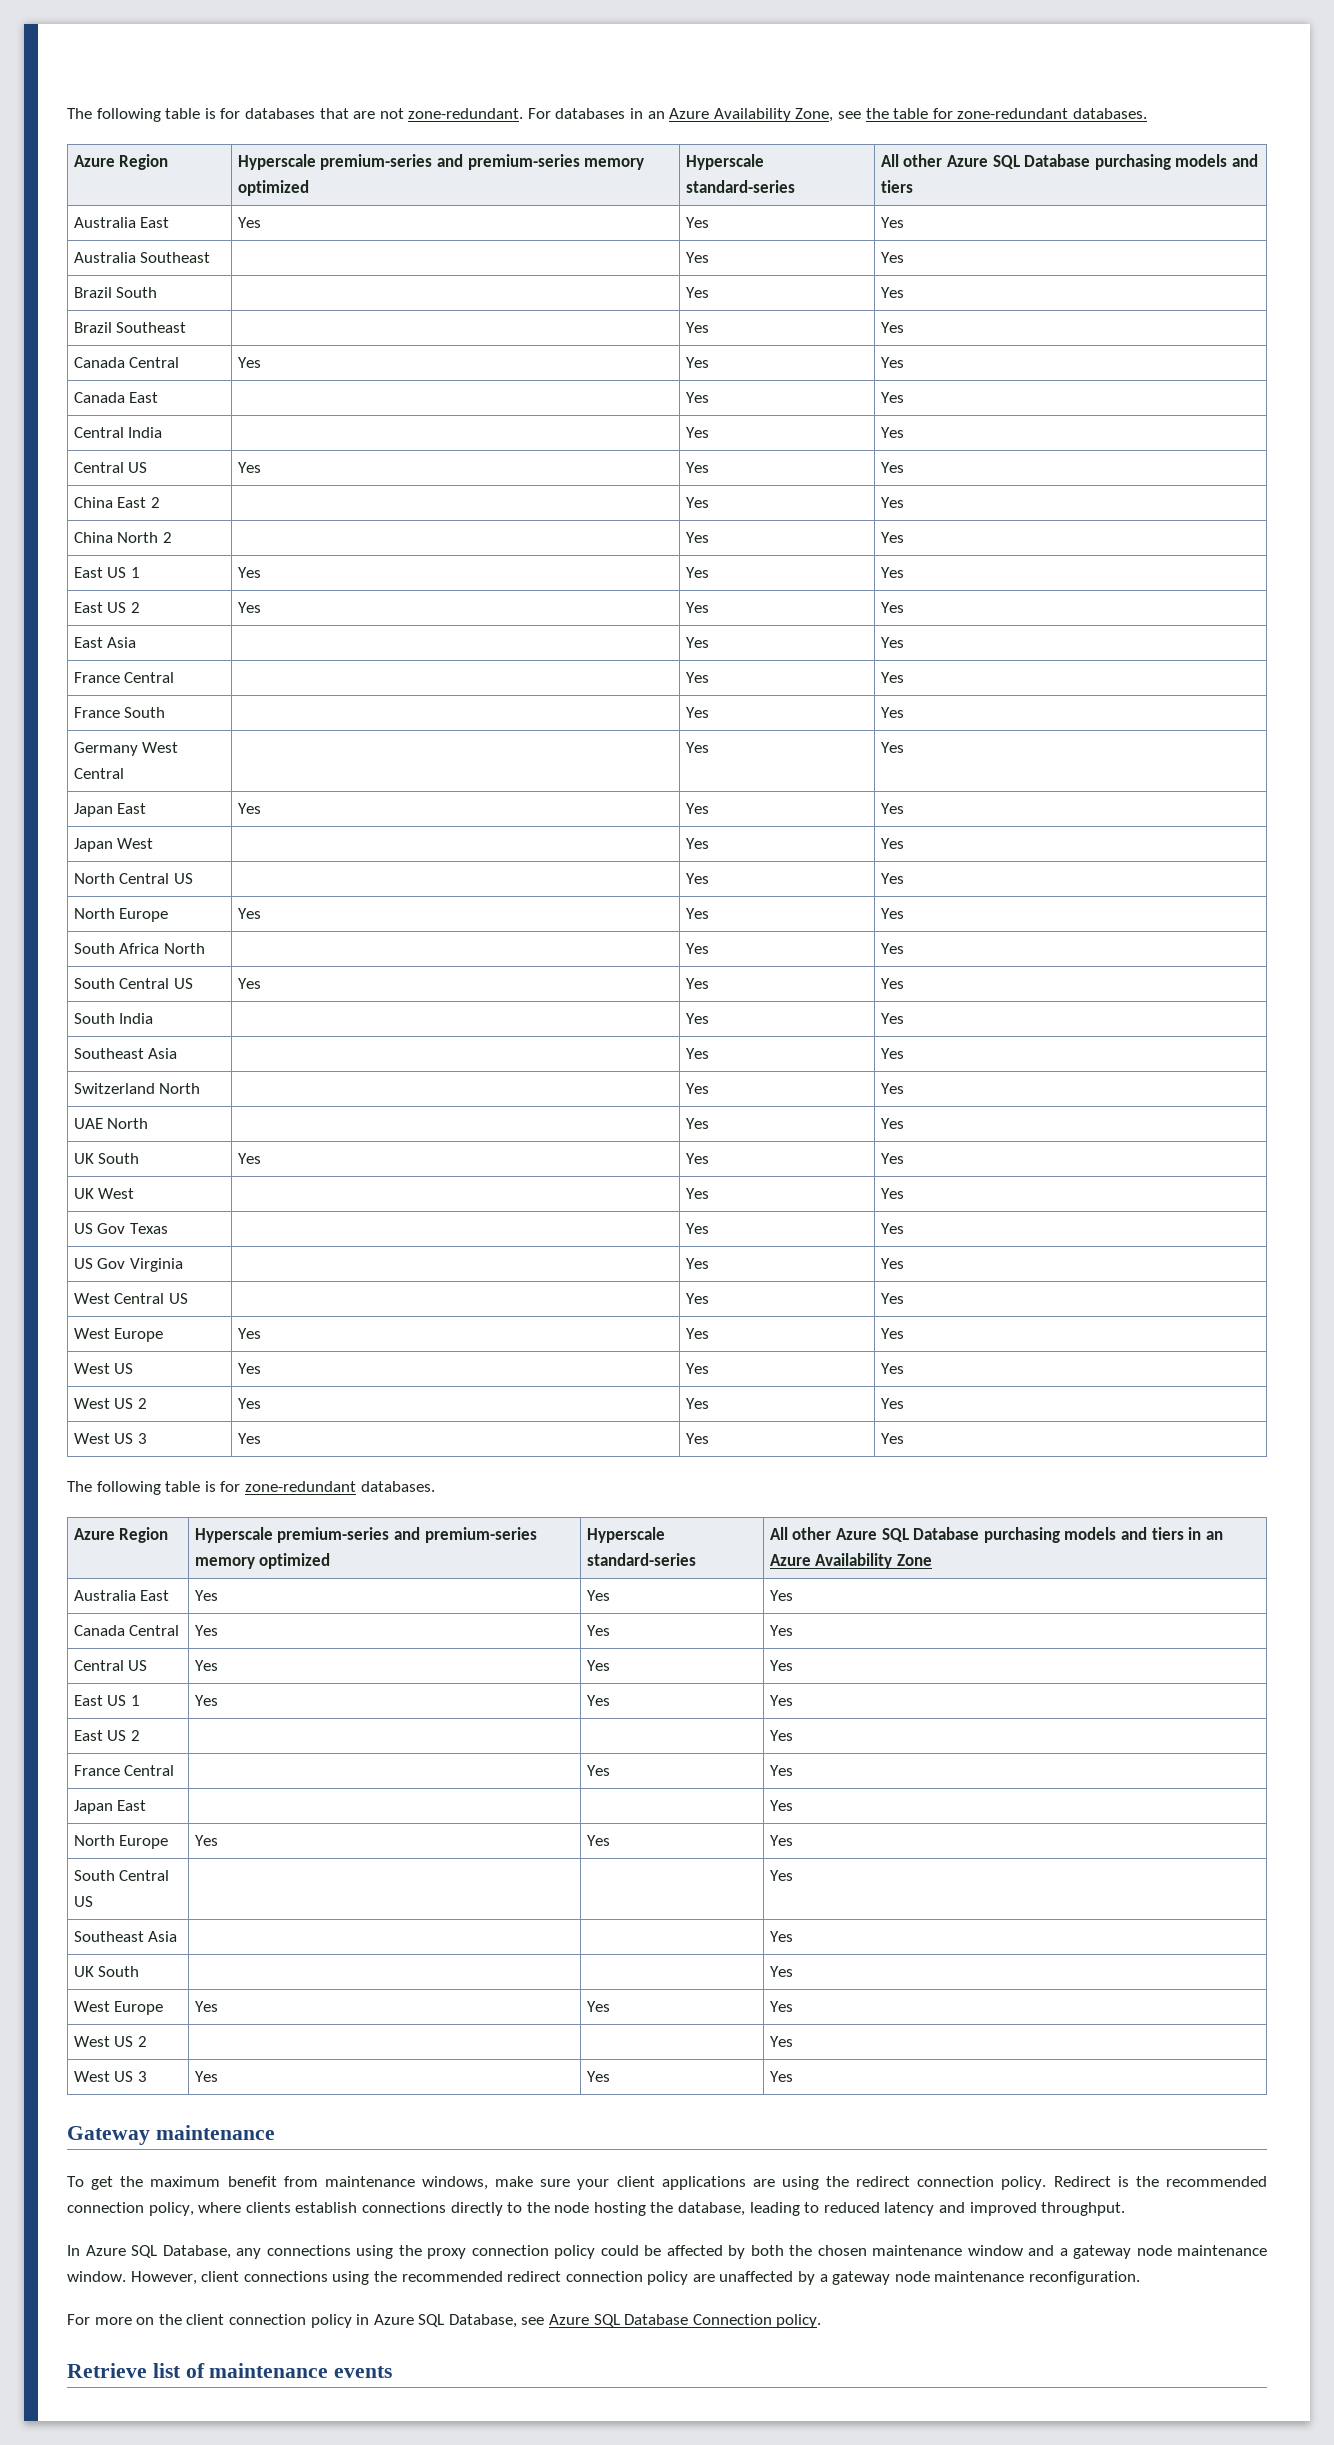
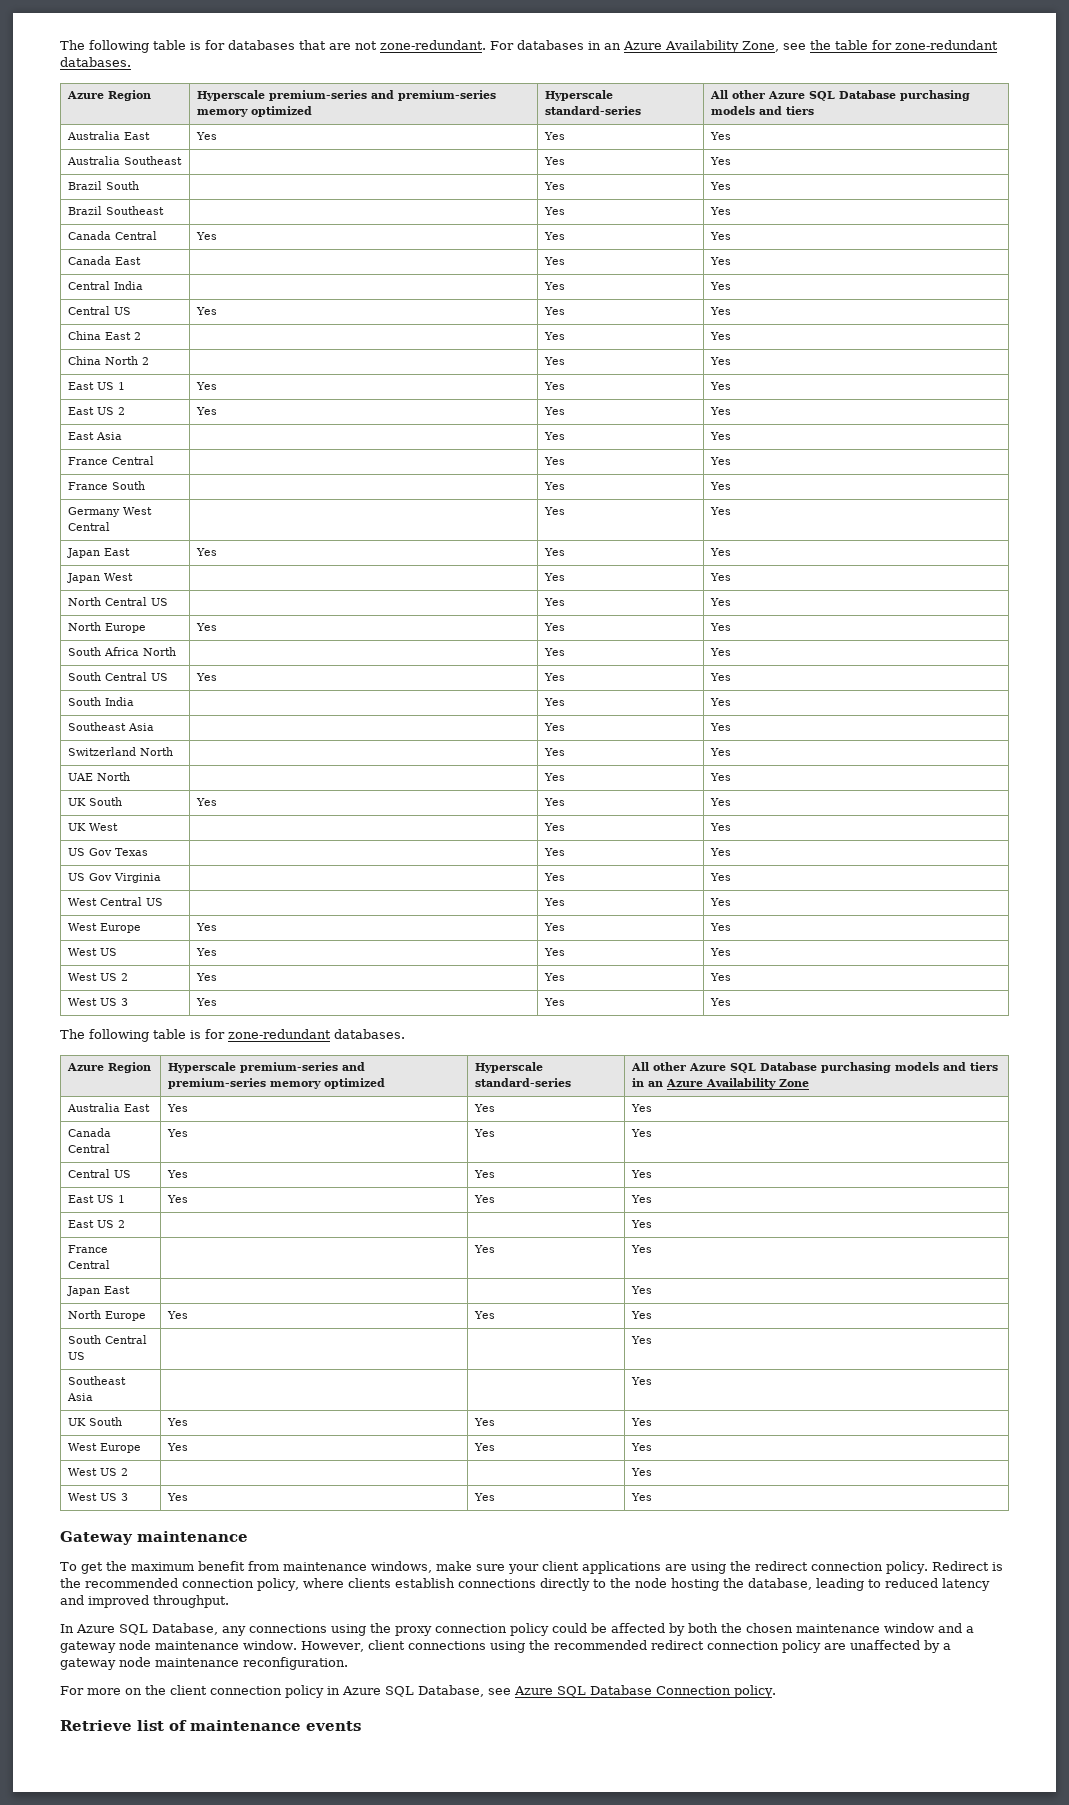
  Southeast Asia | | | Yes
- UK South | | | Yes
+ UK South | Yes | Yes | Yes

